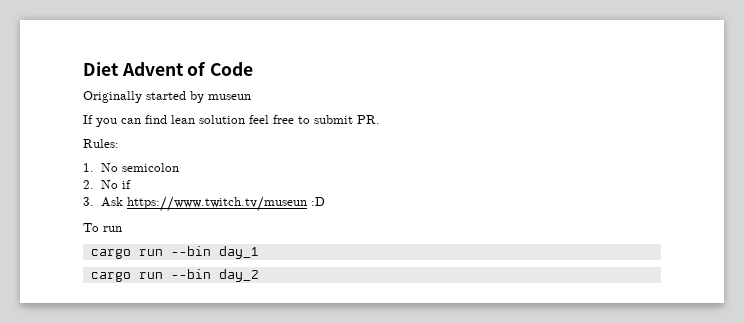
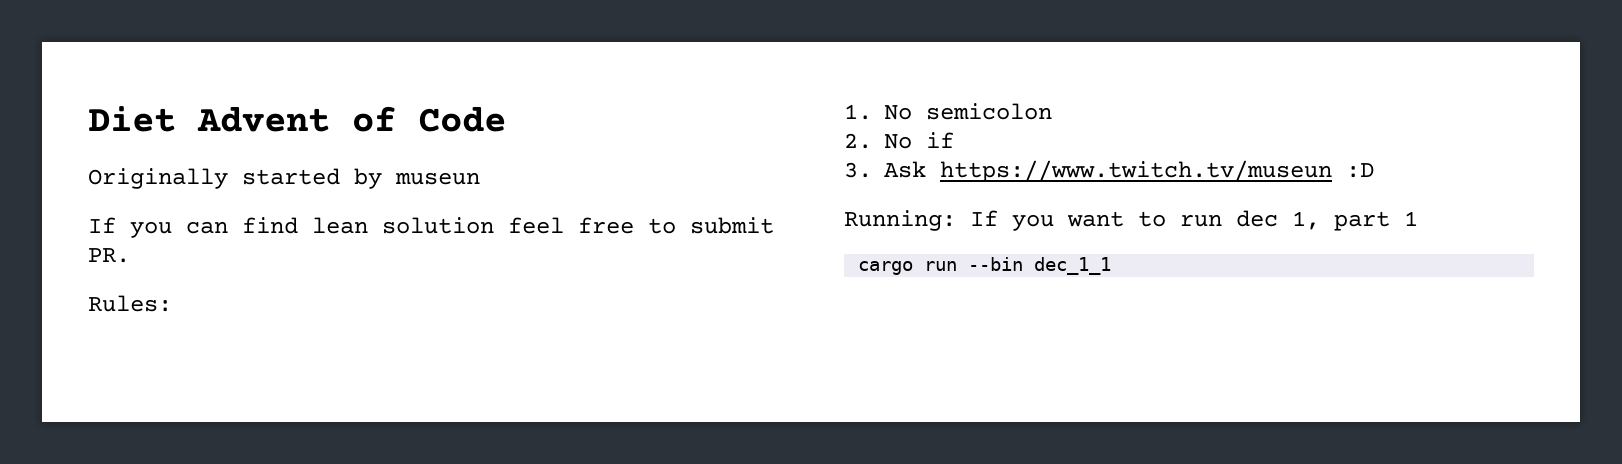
- To run
- cargo run --bin day_1
- cargo run --bin day_2
+ Running: If you want to run dec 1, part 1
+ cargo run --bin dec_1_1

